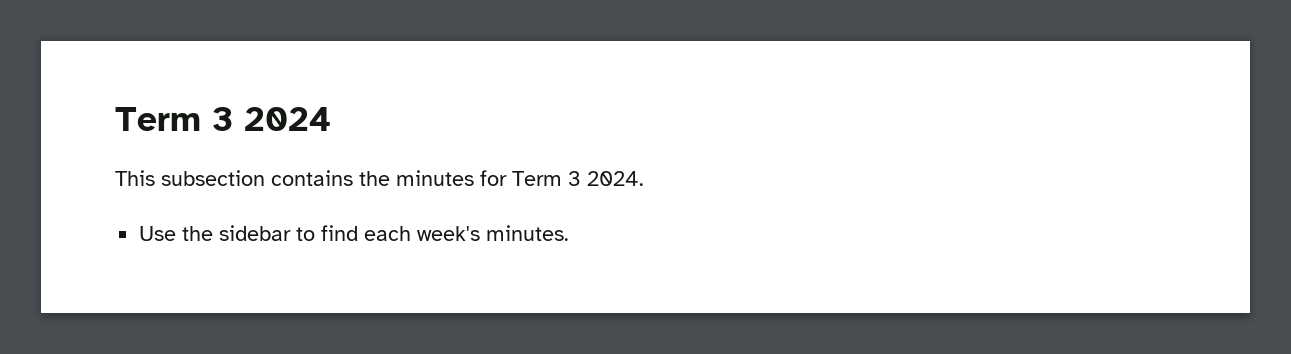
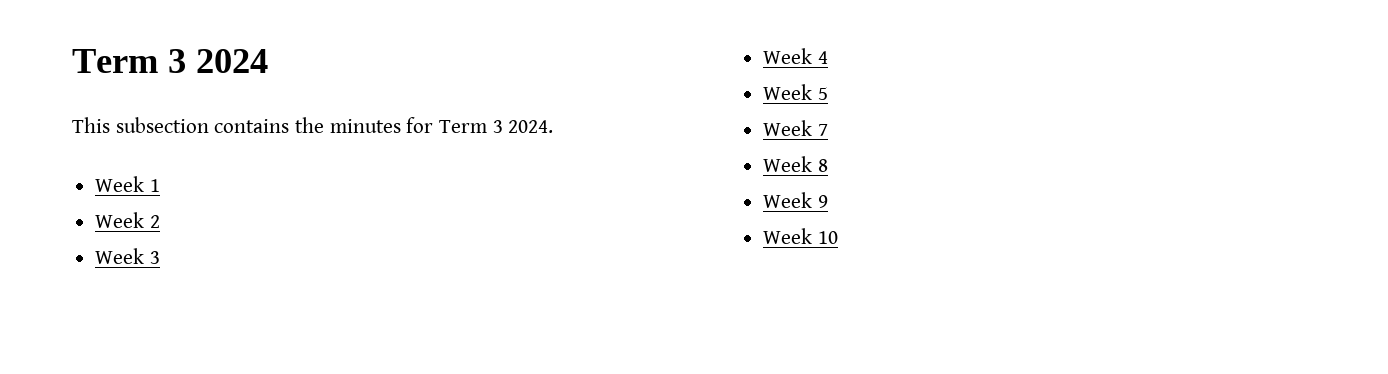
- Use the sidebar to find each week's minutes.
+ Week 1
+ Week 2
+ Week 3
+ Week 4
+ Week 5
+ Week 7
+ Week 8
+ Week 9
+ Week 10

